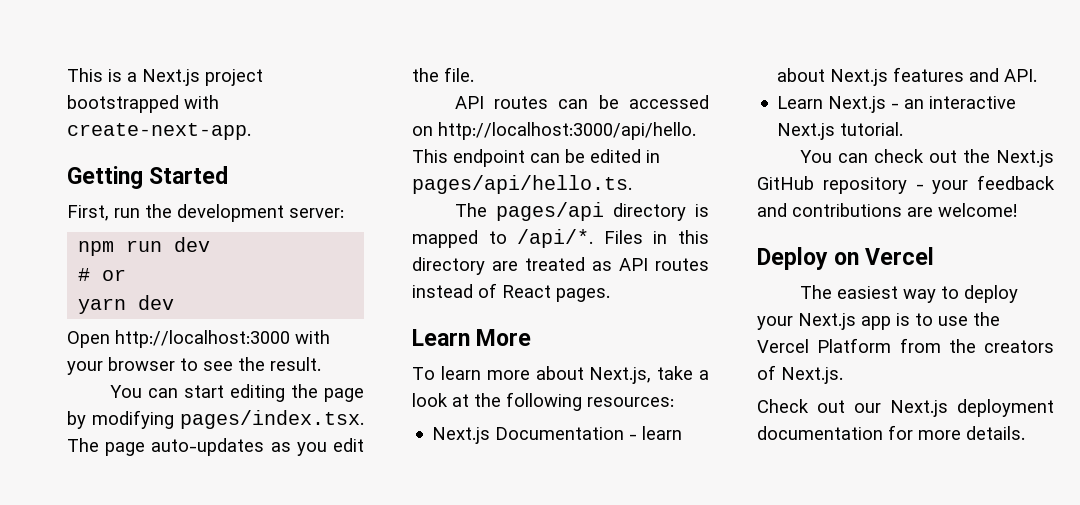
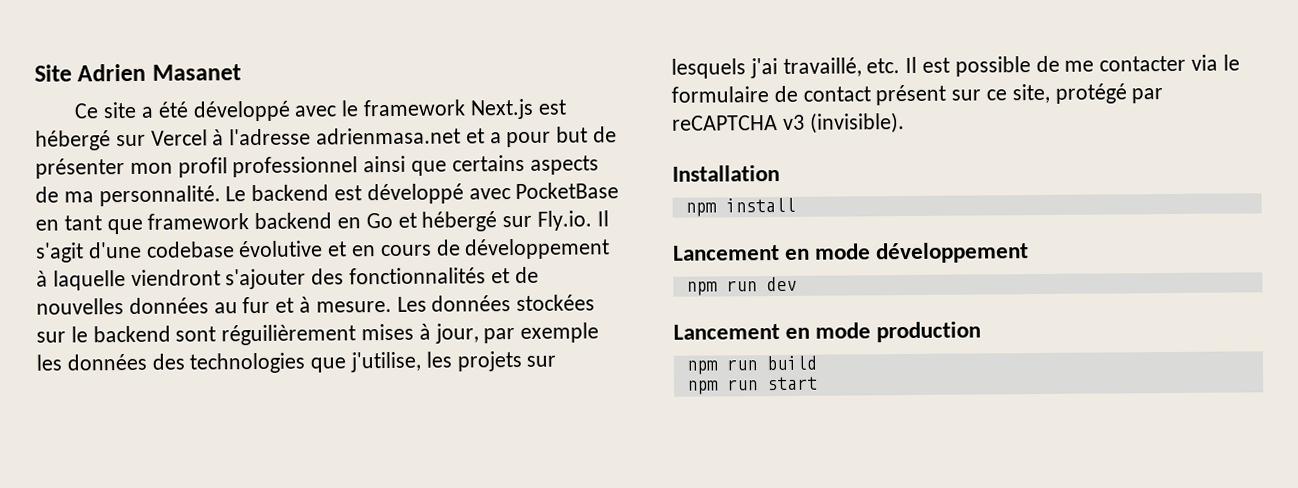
- This is a Next.js project bootstrapped with create-next-app.
- Getting Started
- First, run the development server:
+ Site Adrien Masanet
+ Ce site a été développé avec le framework Next.js est hébergé sur Vercel à l'adresse adrienmasa.net et a pour but de présenter mon profil professionnel ainsi que certains aspects de ma personnalité. Le backend est développé avec PocketBase en tant que framework backend en Go et hébergé sur Fly.io. Il s'agit d'une codebase évolutive et en cours de développement à laquelle viendront s'ajouter des fonctionnalités et de nouvelles données au fur et à mesure. Les données stockées sur le backend sont réguilièrement mises à jour, par exemple les données des technologies que j'utilise, les projets sur lesquels j'ai travaillé, etc. Il est possible de me contacter via le formulaire de contact présent sur ce site, protégé par reCAPTCHA v3 (invisible).
+ Installation
+ npm install
+ Lancement en mode développement
  npm run dev
- # or
- yarn dev
- Open http://localhost:3000 with your browser to see the result.
- You can start editing the page by modifying pages/index.tsx. The page auto-updates as you edit the file.
- API routes can be accessed on http://localhost:3000/api/hello. This endpoint can be edited in pages/api/hello.ts.
- The pages/api directory is mapped to /api/*. Files in this directory are treated as API routes instead of React pages.
- Learn More
- To learn more about Next.js, take a look at the following resources:
- Next.js Documentation - learn about Next.js features and API.
- Learn Next.js - an interactive Next.js tutorial.
- You can check out the Next.js GitHub repository - your feedback and contributions are welcome!
- Deploy on Vercel
- The easiest way to deploy your Next.js app is to use the Vercel Platform from the creators of Next.js.
- Check out our Next.js deployment documentation for more details.
+ Lancement en mode production
+ npm run build
+ npm run start

